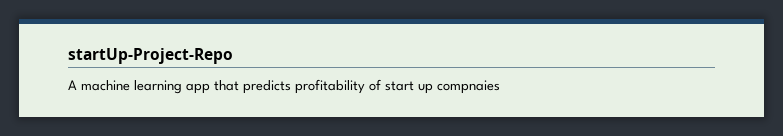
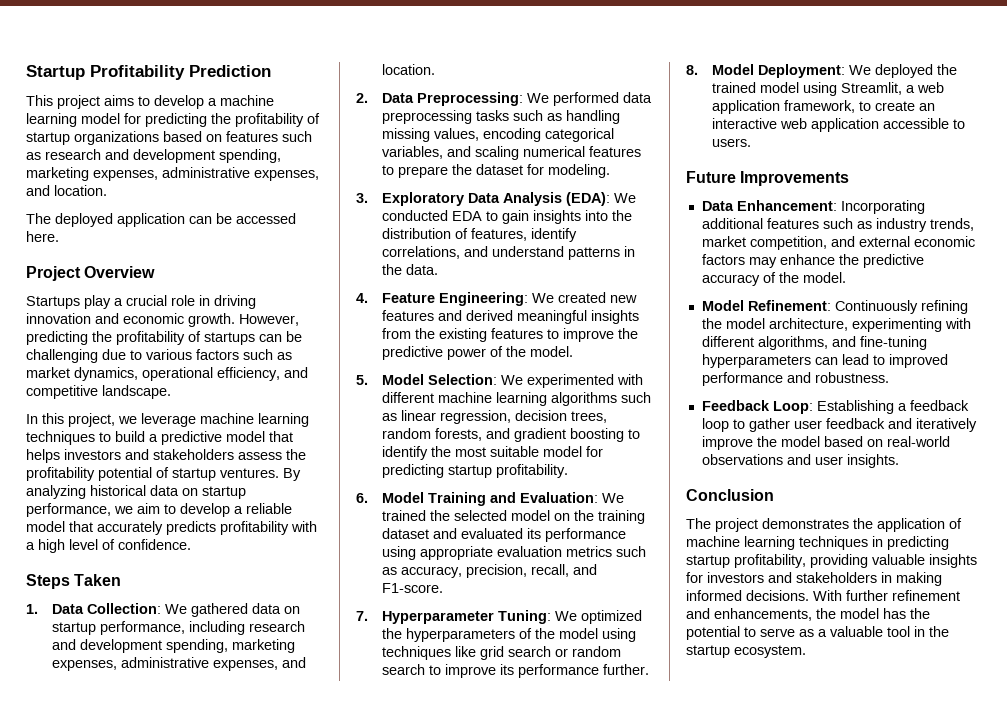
- startUp-Project-Repo
- A machine learning app that predicts profitability of start up compnaies
+ Startup Profitability Prediction
+ This project aims to develop a machine learning model for predicting the profitability of startup organizations based on features such as research and development spending, marketing expenses, administrative expenses, and location.
+ The deployed application can be accessed here.
+ Project Overview
+ Startups play a crucial role in driving innovation and economic growth. However, predicting the profitability of startups can be challenging due to various factors such as market dynamics, operational efficiency, and competitive landscape.
+ In this project, we leverage machine learning techniques to build a predictive model that helps investors and stakeholders assess the profitability potential of startup ventures. By analyzing historical data on startup performance, we aim to develop a reliable model that accurately predicts profitability with a high level of confidence.
+ Steps Taken
+ 1. Data Collection: We gathered data on startup performance, including research and development spending, marketing expenses, administrative expenses, and location.
+ 2. Data Preprocessing: We performed data preprocessing tasks such as handling missing values, encoding categorical variables, and scaling numerical features to prepare the dataset for modeling.
+ 3. Exploratory Data Analysis (EDA): We conducted EDA to gain insights into the distribution of features, identify correlations, and understand patterns in the data.
+ 4. Feature Engineering: We created new features and derived meaningful insights from the existing features to improve the predictive power of the model.
+ 5. Model Selection: We experimented with different machine learning algorithms such as linear regression, decision trees, random forests, and gradient boosting to identify the most suitable model for predicting startup profitability.
+ 6. Model Training and Evaluation: We trained the selected model on the training dataset and evaluated its performance using appropriate evaluation metrics such as accuracy, precision, recall, and F1-score.
+ 7. Hyperparameter Tuning: We optimized the hyperparameters of the model using techniques like grid search or random search to improve its performance further.
+ 8. Model Deployment: We deployed the trained model using Streamlit, a web application framework, to create an interactive web application accessible to users.
+ Future Improvements
+ Data Enhancement: Incorporating additional features such as industry trends, market competition, and external economic factors may enhance the predictive accuracy of the model.
+ Model Refinement: Continuously refining the model architecture, experimenting with different algorithms, and fine-tuning hyperparameters can lead to improved performance and robustness.
+ Feedback Loop: Establishing a feedback loop to gather user feedback and iteratively improve the model based on real-world observations and user insights.
+ Conclusion
+ The project demonstrates the application of machine learning techniques in predicting startup profitability, providing valuable insights for investors and stakeholders in making informed decisions. With further refinement and enhancements, the model has the potential to serve as a valuable tool in the startup ecosystem.

